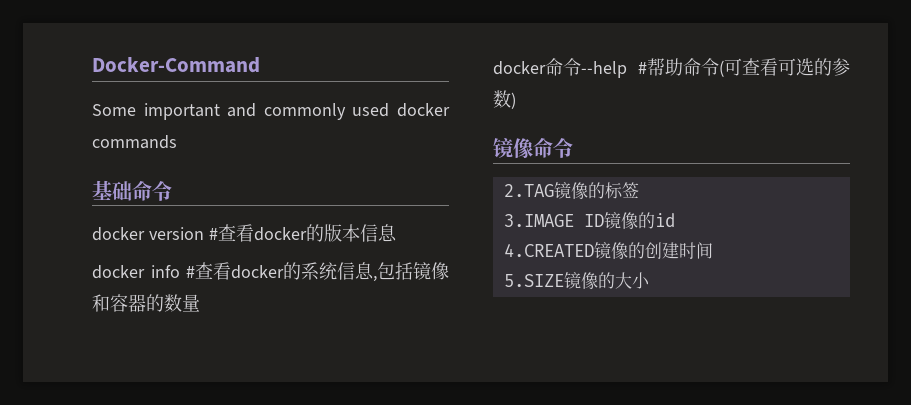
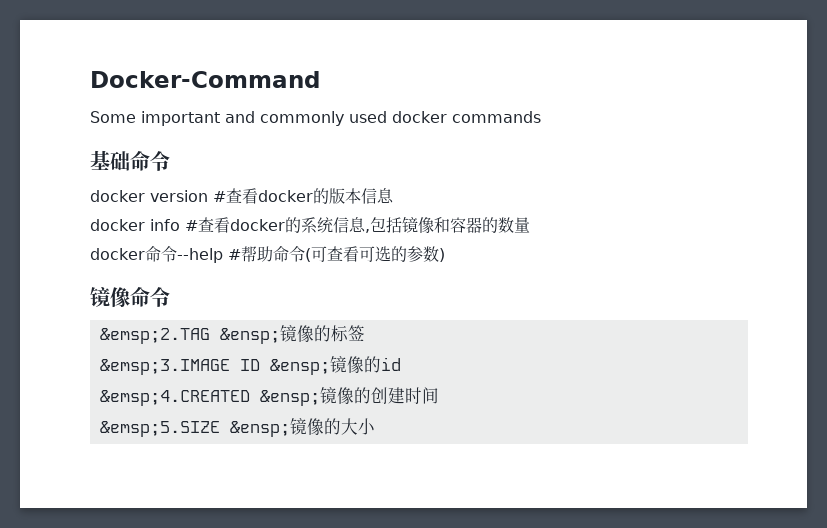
- 2.TAG镜像的标签
+ &emsp;2.TAG &ensp;镜像的标签
- 3.IMAGE ID镜像的id
+ &emsp;3.IMAGE ID &ensp;镜像的id
- 4.CREATED镜像的创建时间
+ &emsp;4.CREATED &ensp;镜像的创建时间
- 5.SIZE镜像的大小
+ &emsp;5.SIZE &ensp;镜像的大小

